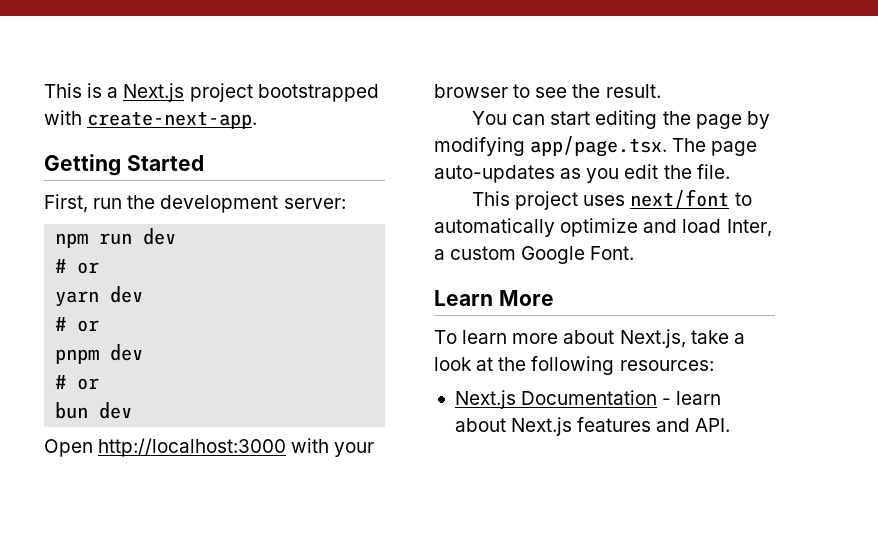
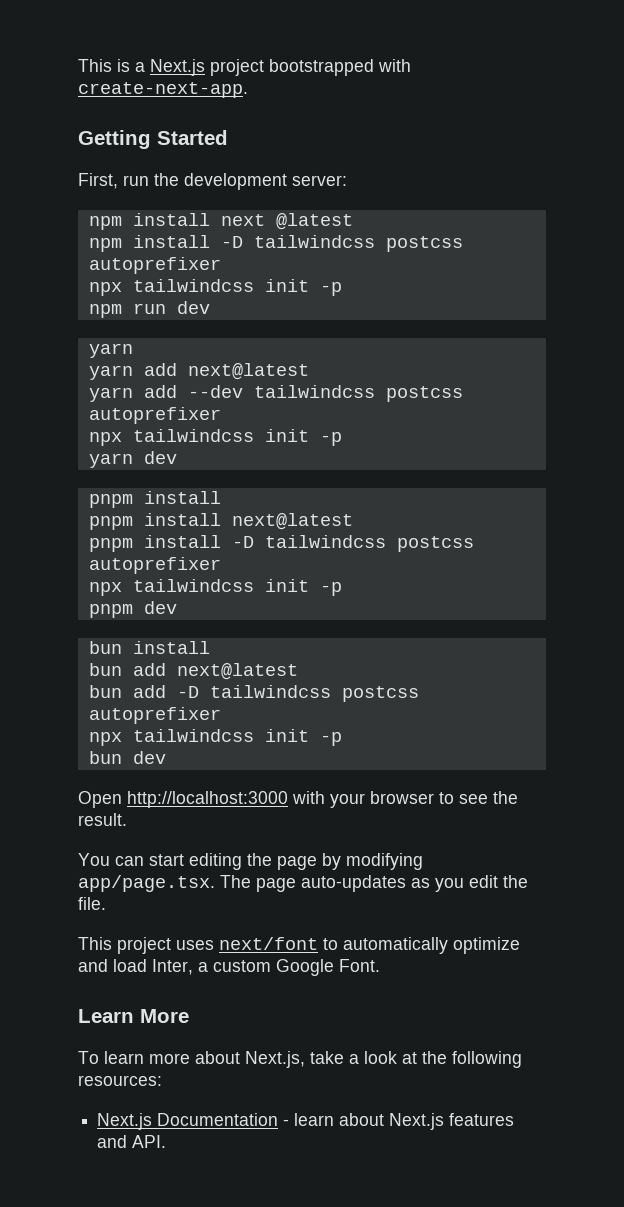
+ npm install next @latest
+ npm install -D tailwindcss postcss autoprefixer
+ npx tailwindcss init -p
  npm run dev
- # or
+ yarn
+ yarn add next@latest
+ yarn add --dev tailwindcss postcss autoprefixer
+ npx tailwindcss init -p
  yarn dev
- # or
+ pnpm install
+ pnpm install next@latest
+ pnpm install -D tailwindcss postcss autoprefixer
+ npx tailwindcss init -p
  pnpm dev
- # or
+ bun install
+ bun add next@latest
+ bun add -D tailwindcss postcss autoprefixer
+ npx tailwindcss init -p

